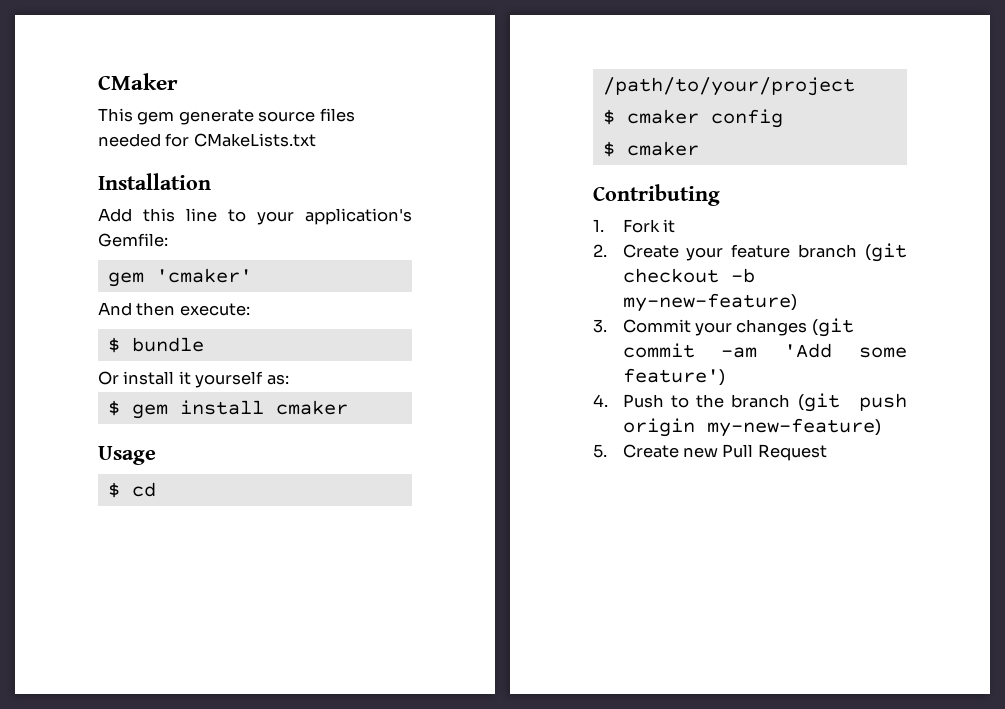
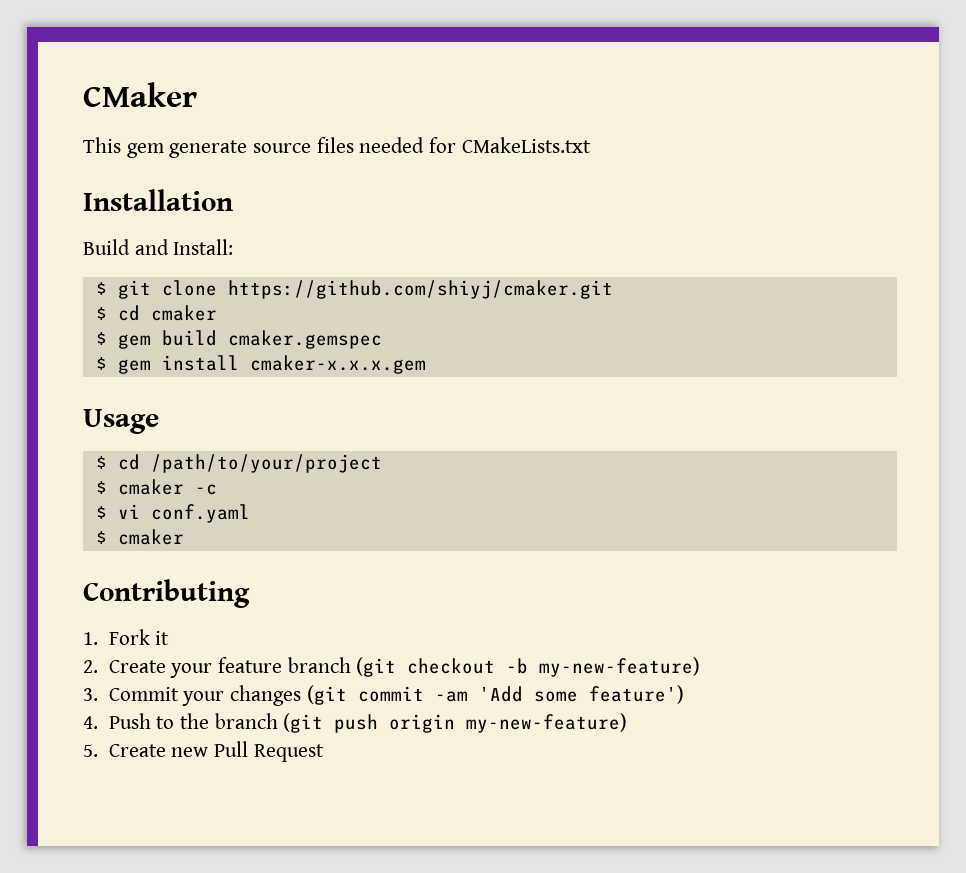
- Add this line to your application's Gemfile:
- gem 'cmaker'
- And then execute:
- $ bundle
- Or install it yourself as:
+ Build and Install:
+ $ git clone https://github.com/shiyj/cmaker.git
+ $ cd cmaker
+ $ gem build cmaker.gemspec
- $ gem install cmaker
+ $ gem install cmaker-x.x.x.gem
- $ cmaker config
+ $ cmaker -c
+ $ vi conf.yaml

